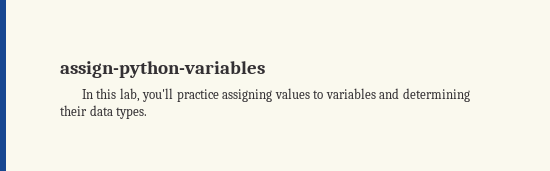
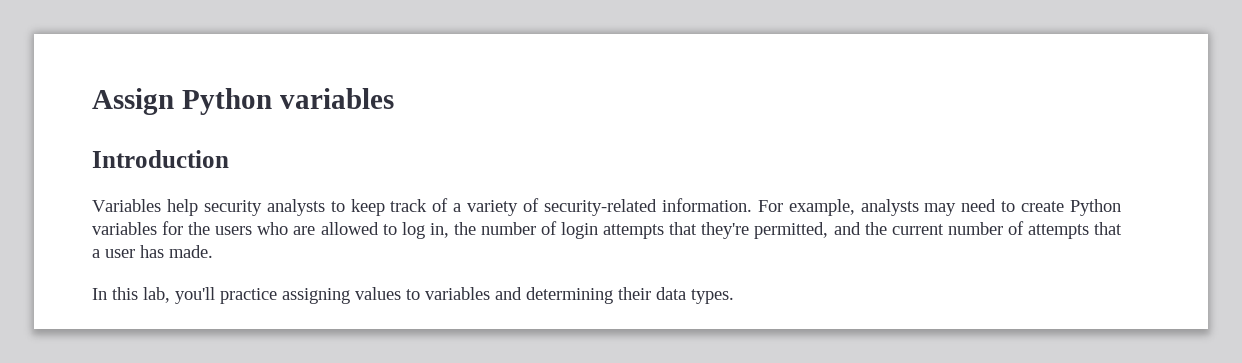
- assign-python-variables
+ Assign Python variables
+ Introduction
+ Variables help security analysts to keep track of a variety of security-related information. For example, analysts may need to create Python variables for the users who are allowed to log in, the number of login attempts that they're permitted, and the current number of attempts that a user has made.

